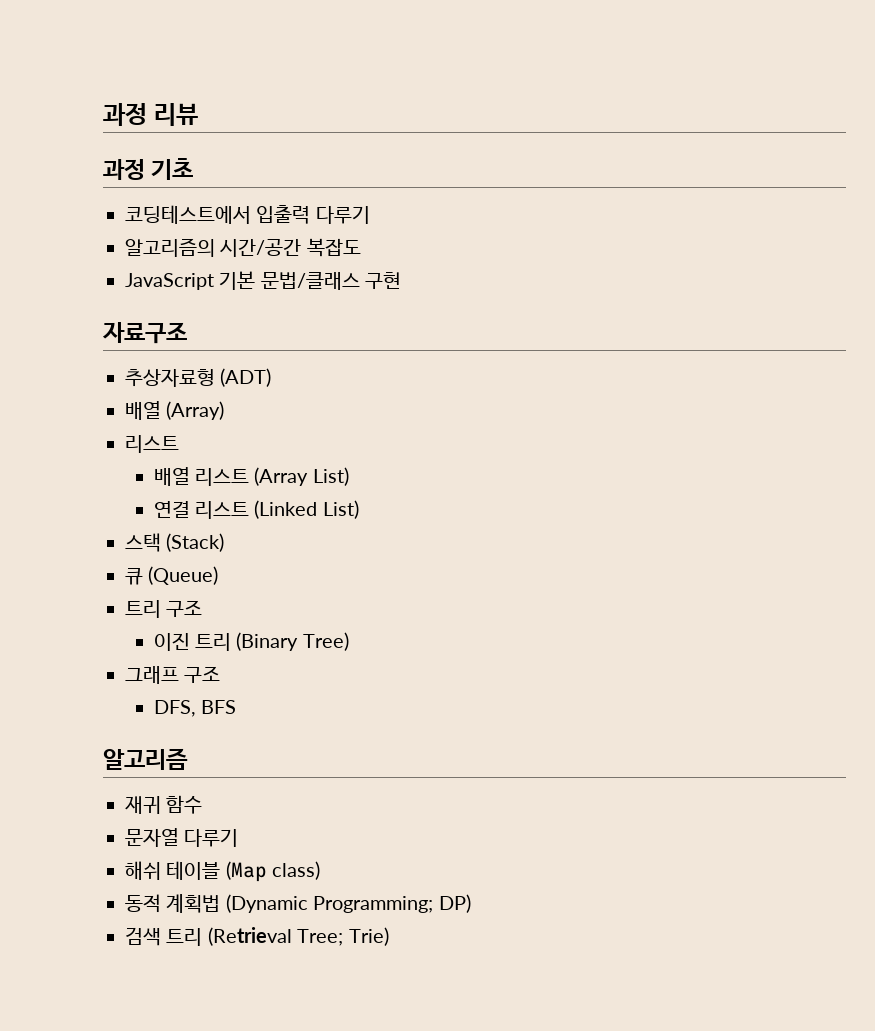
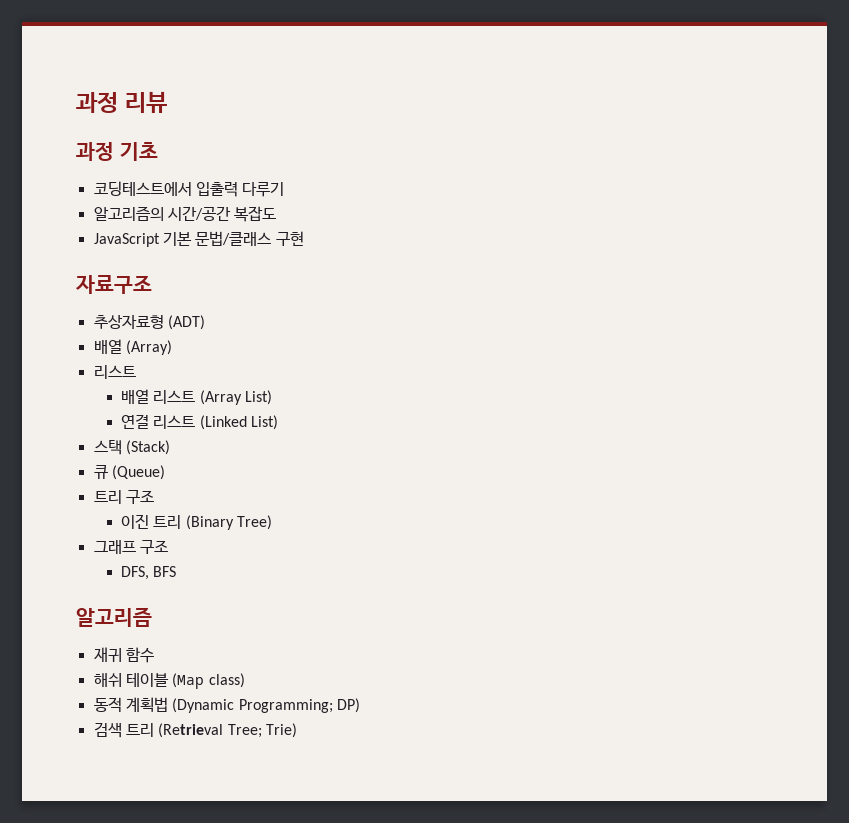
- 문자열 다루기

